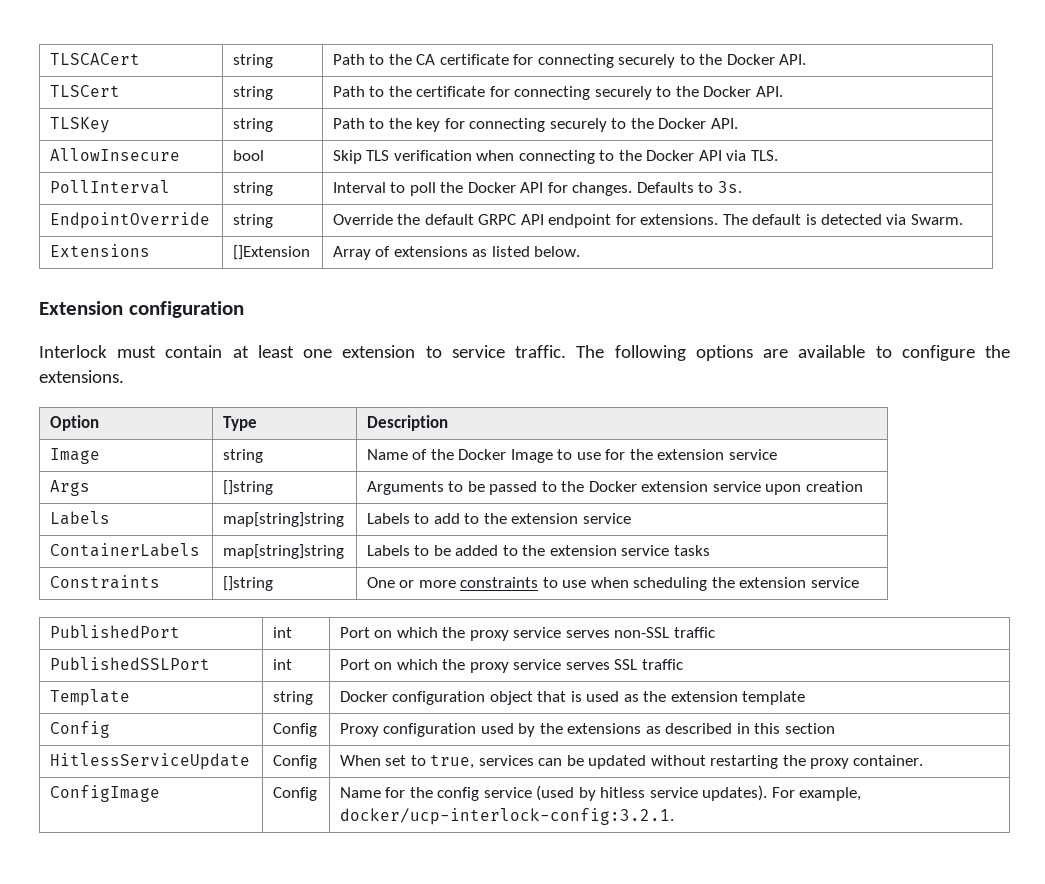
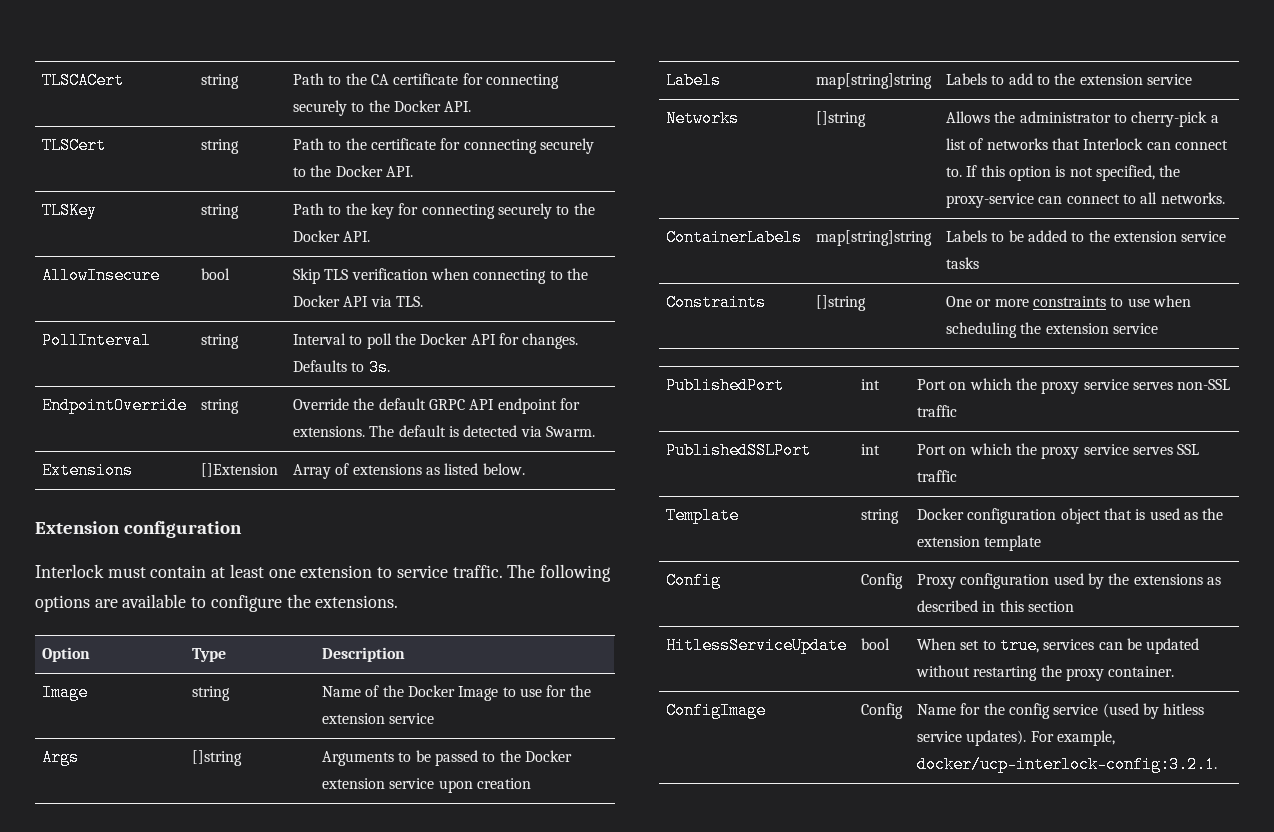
+ Networks | []string | Allows the administrator to cherry-pick a list of networks that Interlock can connect to. If this option is not specified, the proxy-service can connect to all networks.
- HitlessServiceUpdate | Config | When set to true, services can be updated without restarting the proxy container.
+ HitlessServiceUpdate | bool | When set to true, services can be updated without restarting the proxy container.

